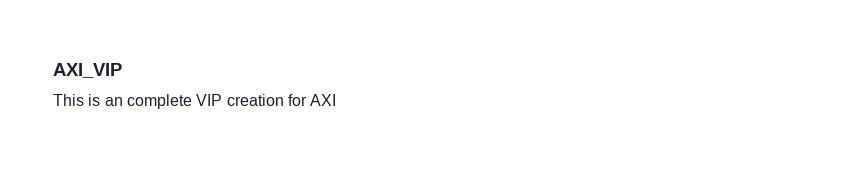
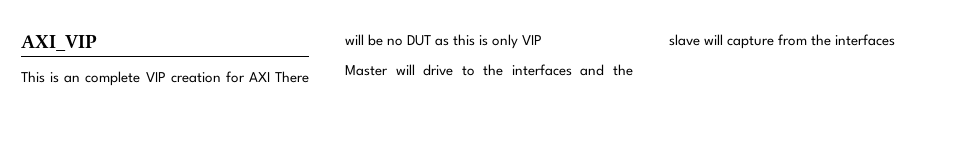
- This is an complete VIP creation for AXI
+ This is an complete VIP creation for AXI There will be no DUT as this is only VIP
+ Master will drive to the interfaces and the slave will capture from the interfaces

